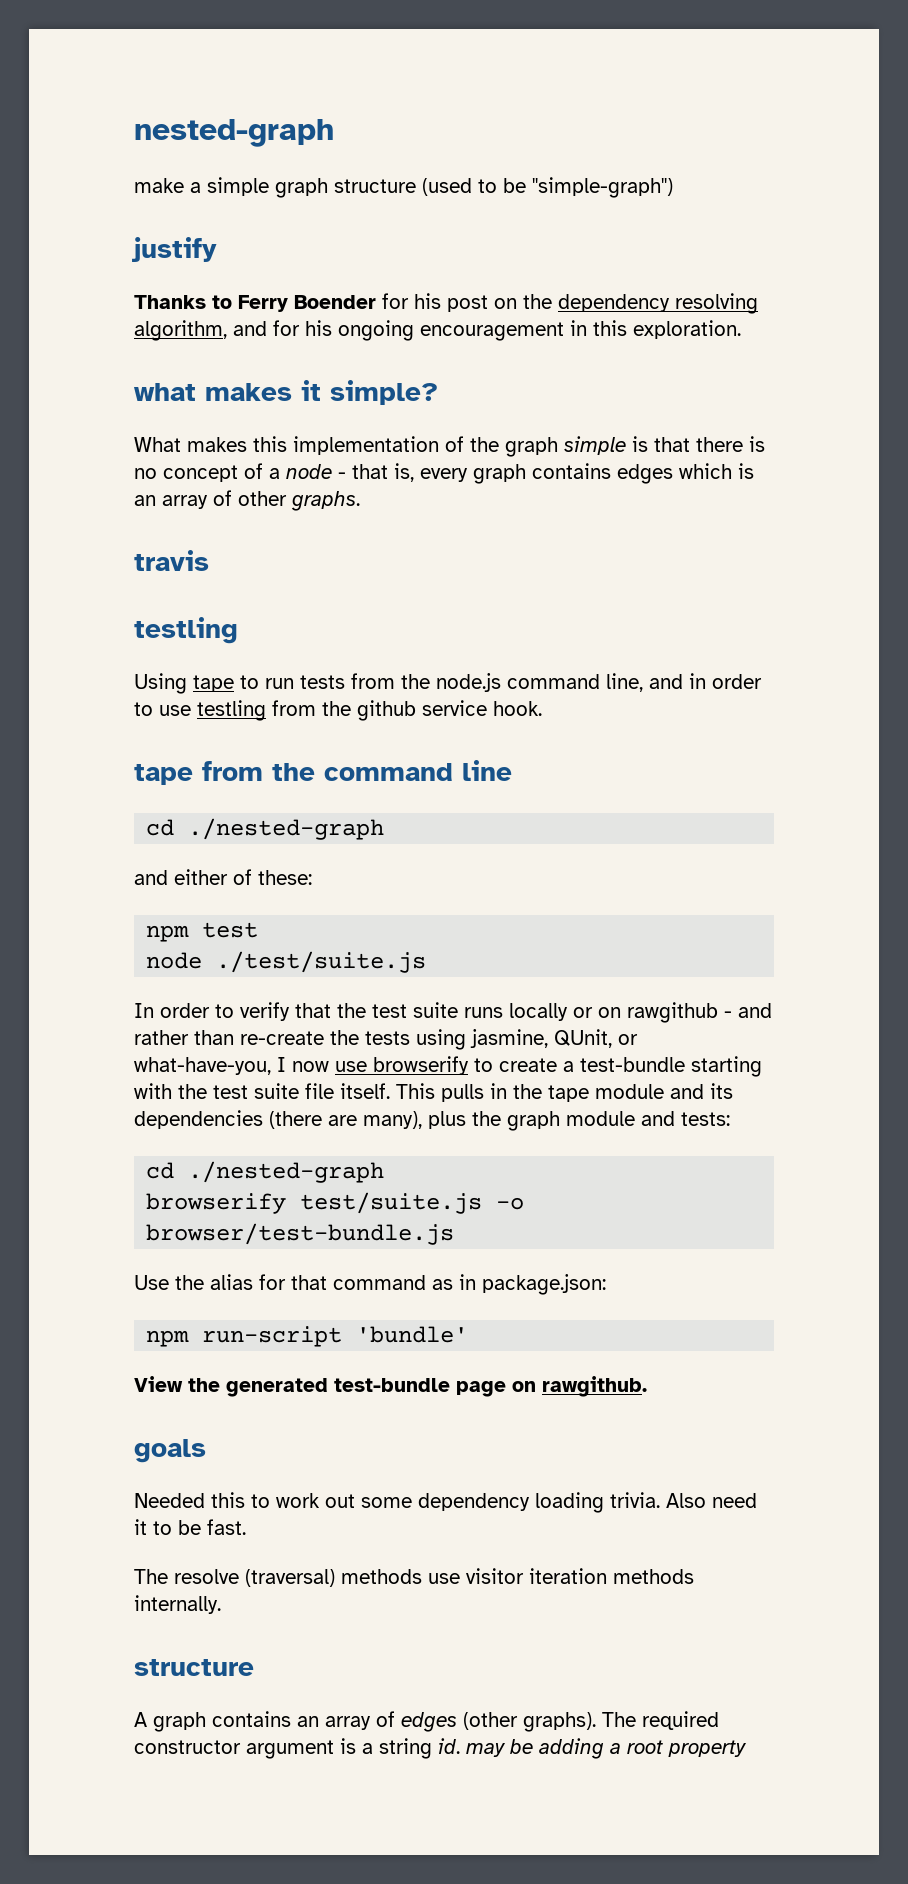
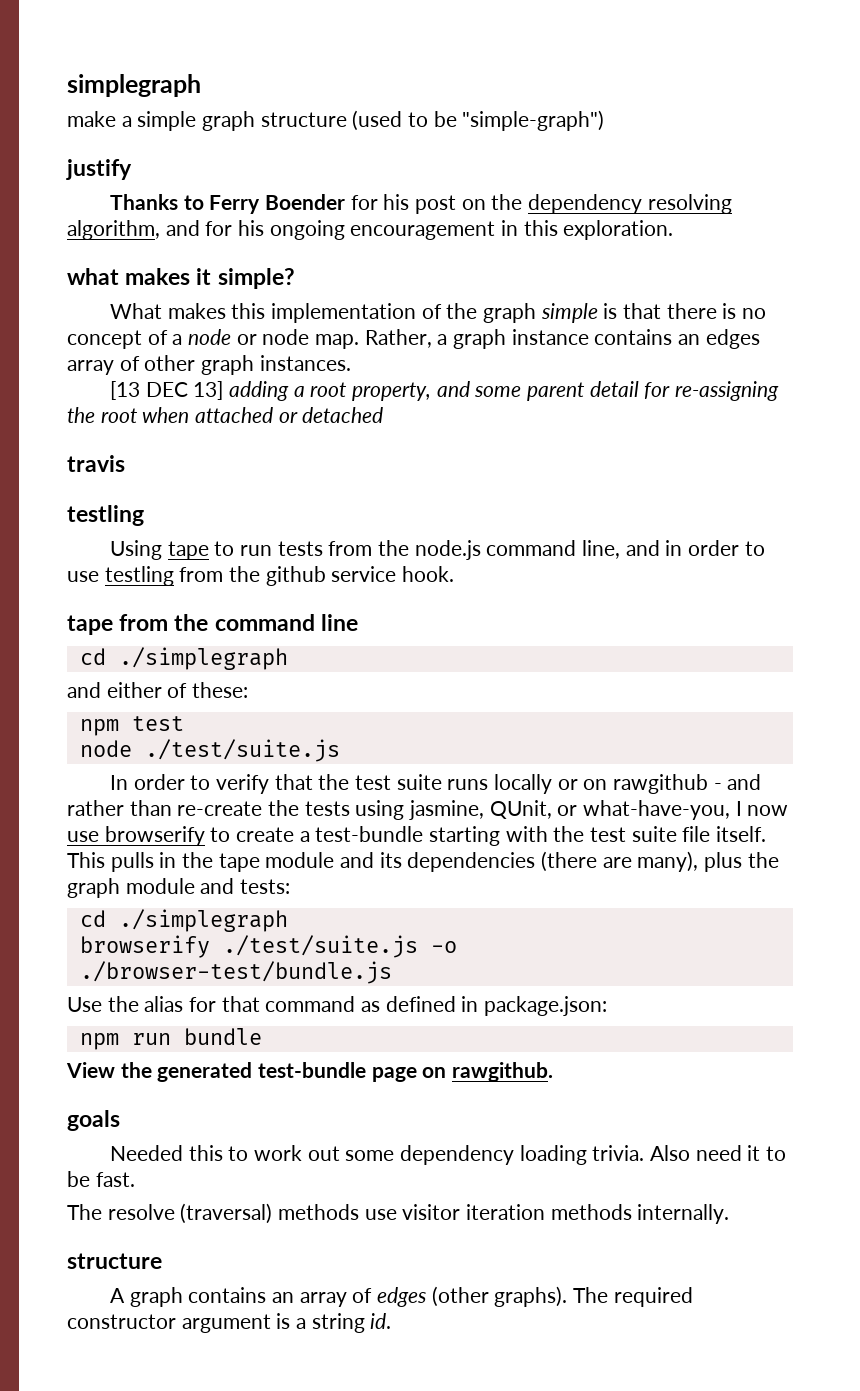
- nested-graph
+ simplegraph
- What makes this implementation of the graph simple is that there is no concept of a node - that is, every graph contains edges which is an array of other graphs.
+ What makes this implementation of the graph simple is that there is no concept of a node or node map. Rather, a graph instance contains an edges array of other graph instances.
+ [13 DEC 13] adding a root property, and some parent detail for re-assigning the root when attached or detached
  tape from the command line
- cd ./nested-graph
+ cd ./simplegraph
  This pulls in the tape module and its dependencies (there are many), plus the graph module and tests:
- cd ./nested-graph
- browserify test/suite.js -o browser/test-bundle.js
+ cd ./simplegraph
+ browserify ./test/suite.js -o ./browser-test/bundle.js
- Use the alias for that command as in package.json:
+ Use the alias for that command as defined in package.json:
- npm run-script 'bundle'
+ npm run bundle
- The required constructor argument is a string id. may be adding a root property
+ The required constructor argument is a string id.

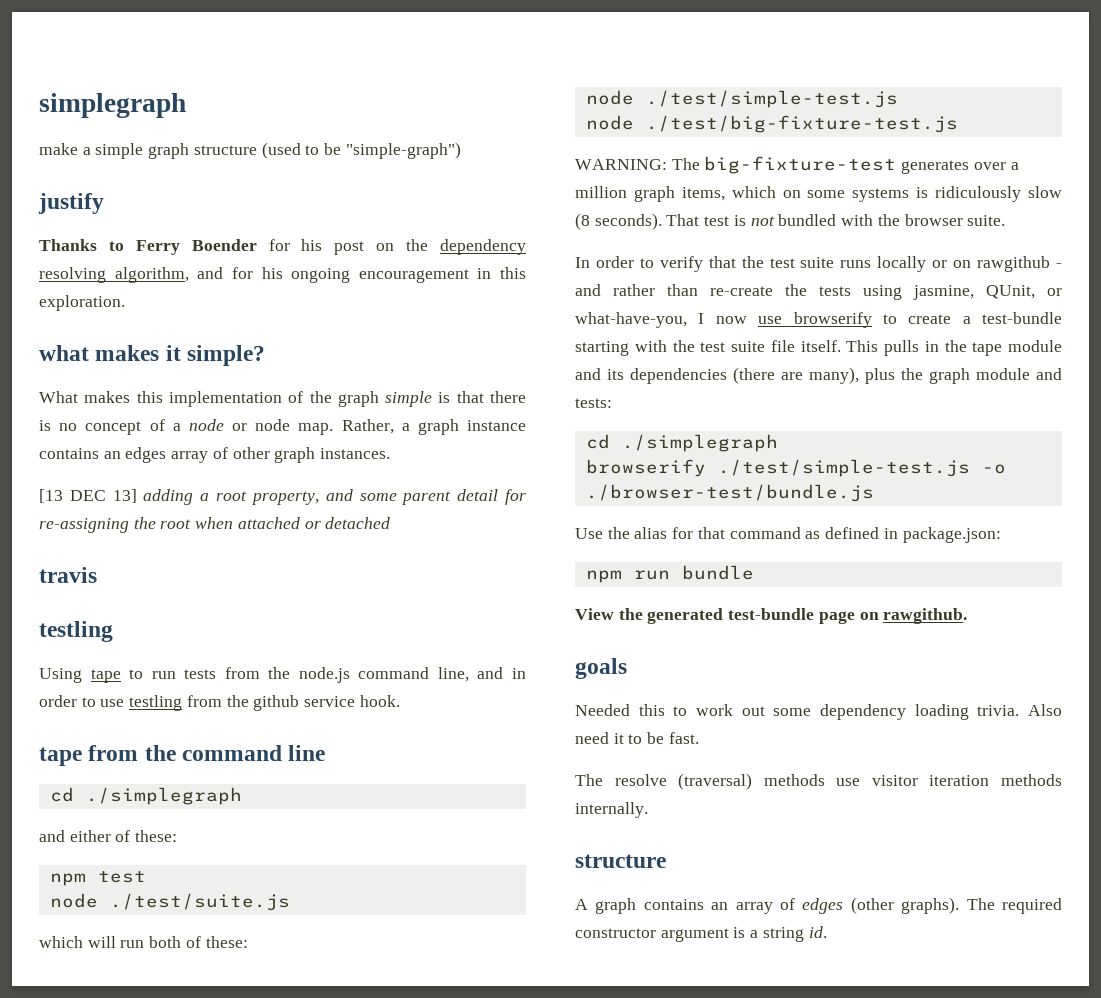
+ which will run both of these:
+ node ./test/simple-test.js
+ node ./test/big-fixture-test.js
+ WARNING: The big-fixture-test generates over a million graph items, which on some systems is ridiculously slow (8 seconds). That test is not bundled with the browser suite.
- browserify ./test/suite.js -o ./browser-test/bundle.js
+ browserify ./test/simple-test.js -o ./browser-test/bundle.js

